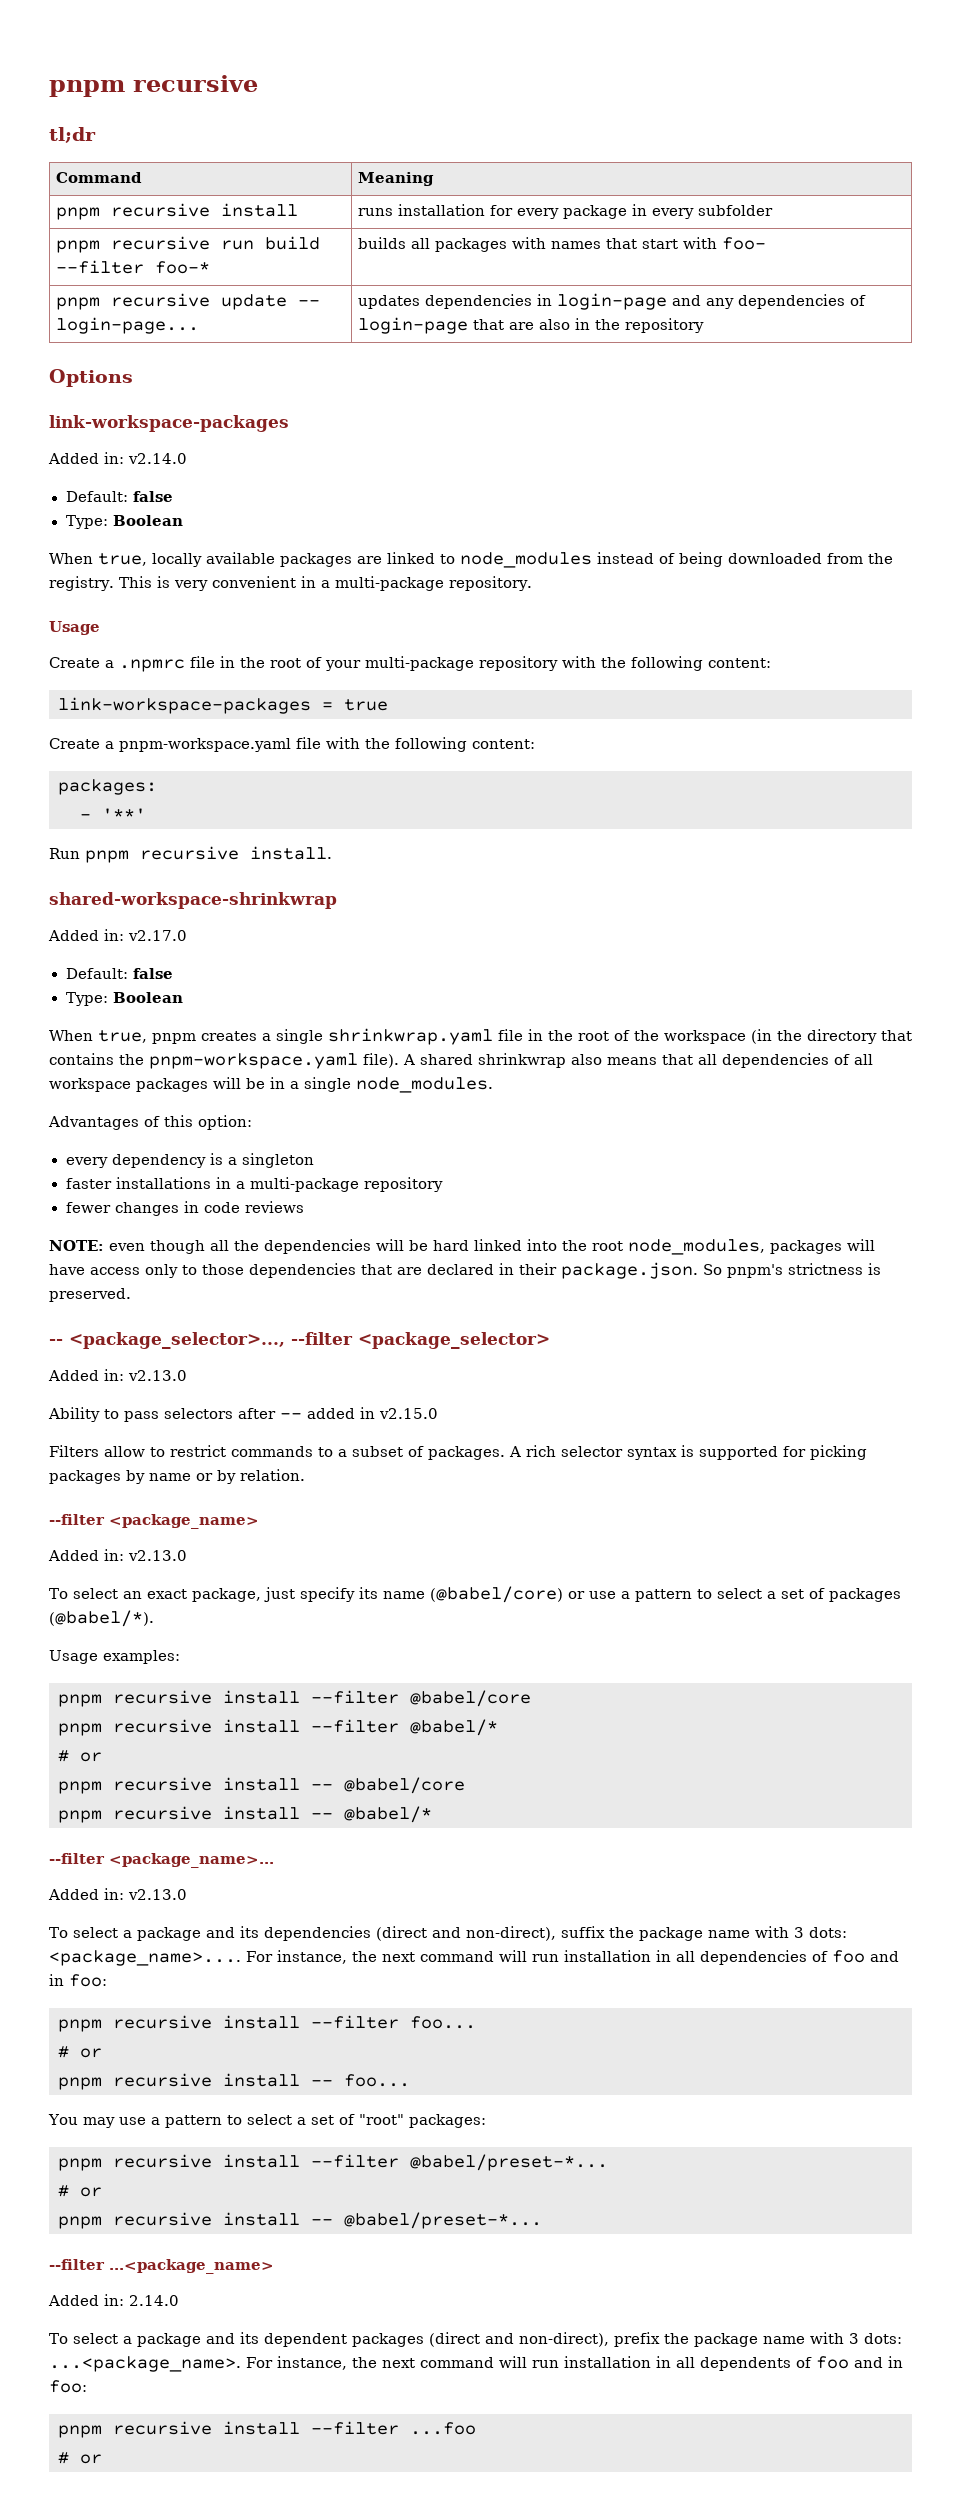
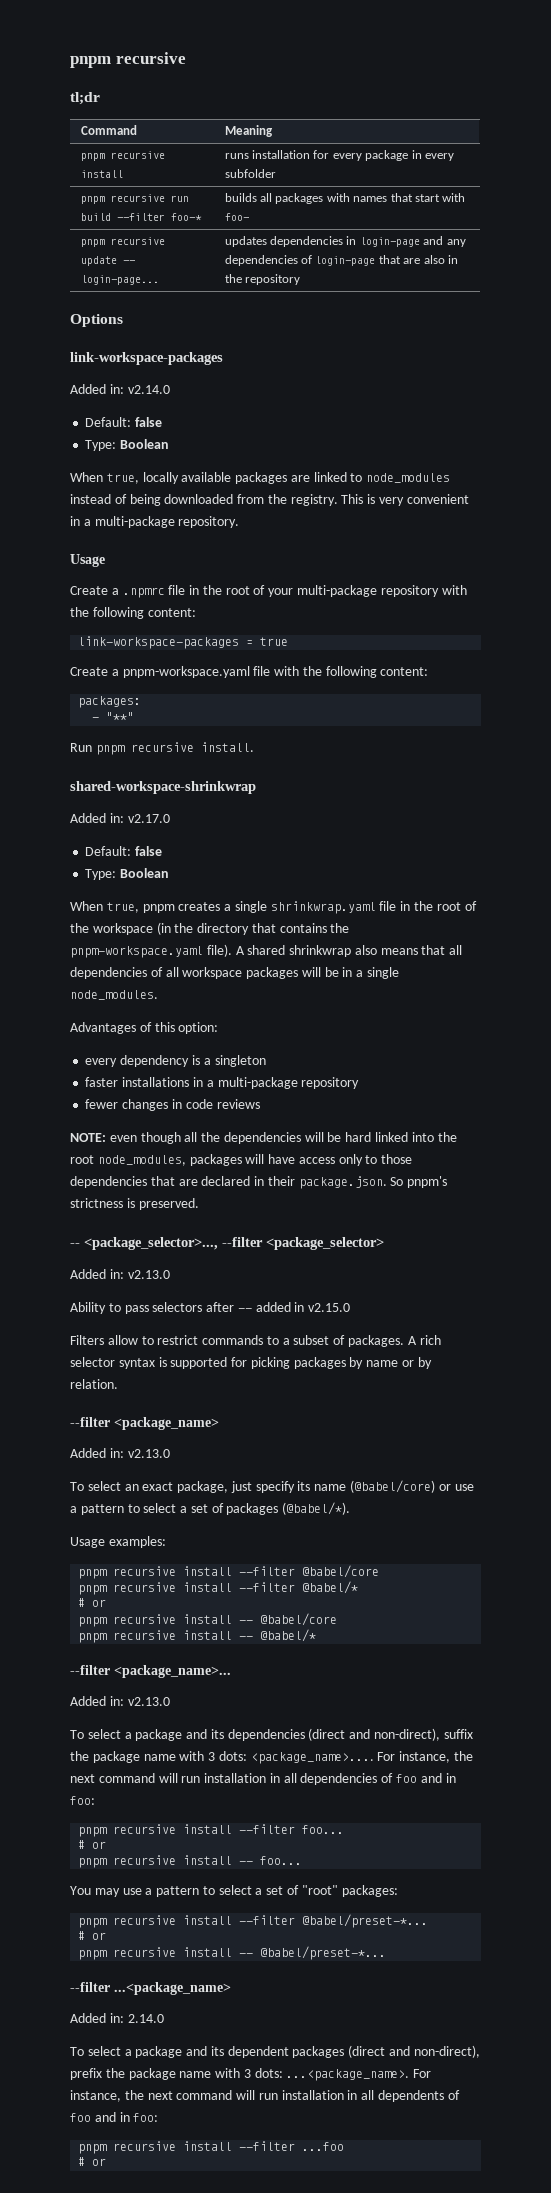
- - '**'
+ - "**"

